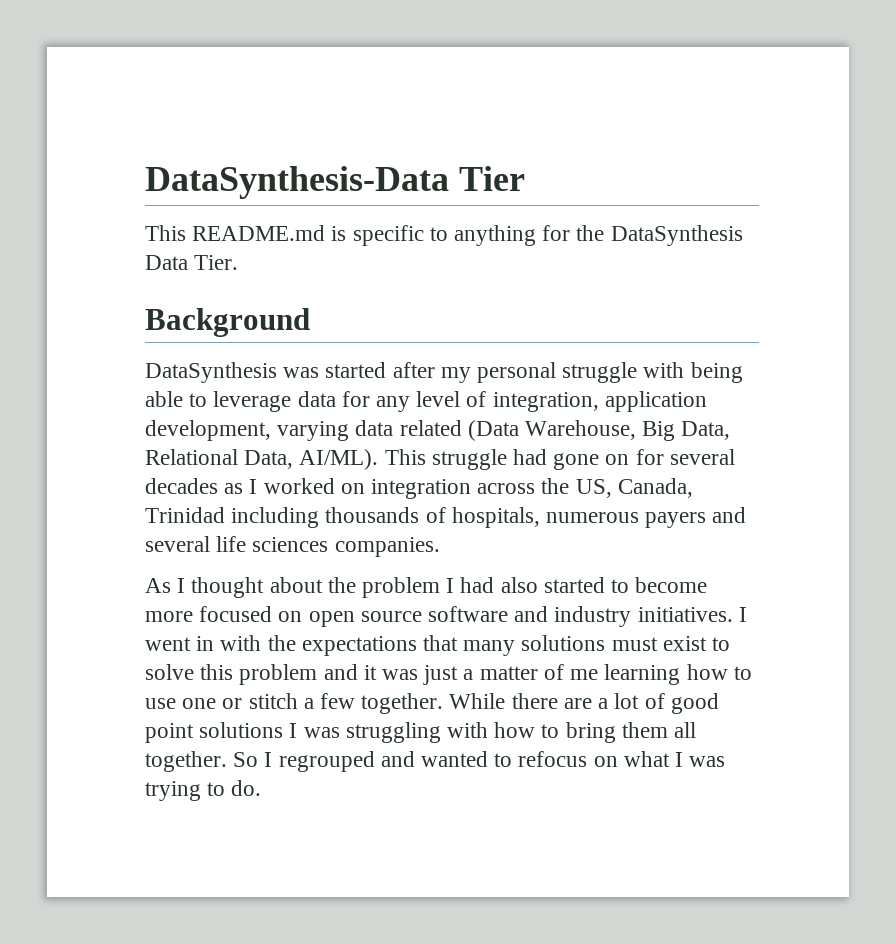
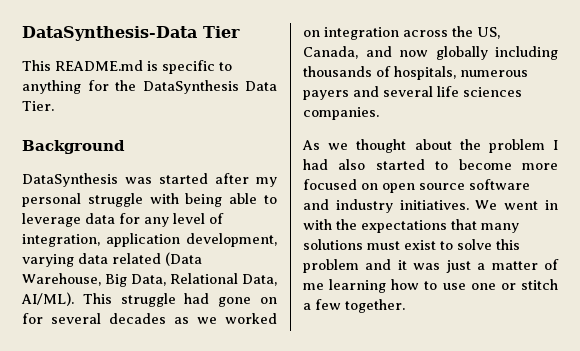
- This struggle had gone on for several decades as I worked on integration across the US, Canada, Trinidad including thousands of hospitals, numerous payers and several life sciences companies.
+ This struggle had gone on for several decades as we worked on integration across the US, Canada, and now globally including thousands of hospitals, numerous payers and several life sciences companies.
- As I thought about the problem I had also started to become more focused on open source software and industry initiatives.
+ As we thought about the problem I had also started to become more focused on open source software and industry initiatives.
- I went in with the expectations that many solutions must exist to solve this problem and it was just a matter of me learning how to use one or stitch a few together. While there are a lot of good point solutions I was struggling with how to bring them all together. So I regrouped and wanted to refocus on what I was trying to do.
+ We went in with the expectations that many solutions must exist to solve this problem and it was just a matter of me learning how to use one or stitch a few together.

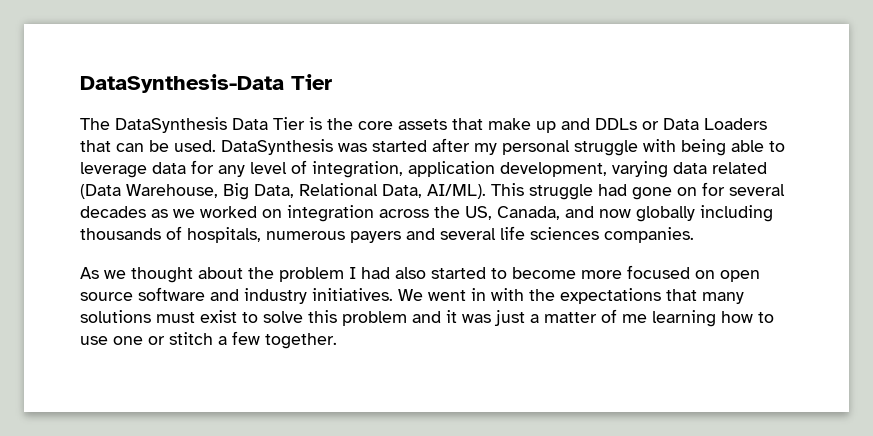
- This README.md is specific to anything for the DataSynthesis Data Tier.
- Background
- DataSynthesis was started after my personal struggle with being able to leverage data for any level of integration, application development, varying data related (Data Warehouse, Big Data, Relational Data, AI/ML).
+ The DataSynthesis Data Tier is the core assets that make up and DDLs or Data Loaders that can be used. DataSynthesis was started after my personal struggle with being able to leverage data for any level of integration, application development, varying data related (Data Warehouse, Big Data, Relational Data, AI/ML).

